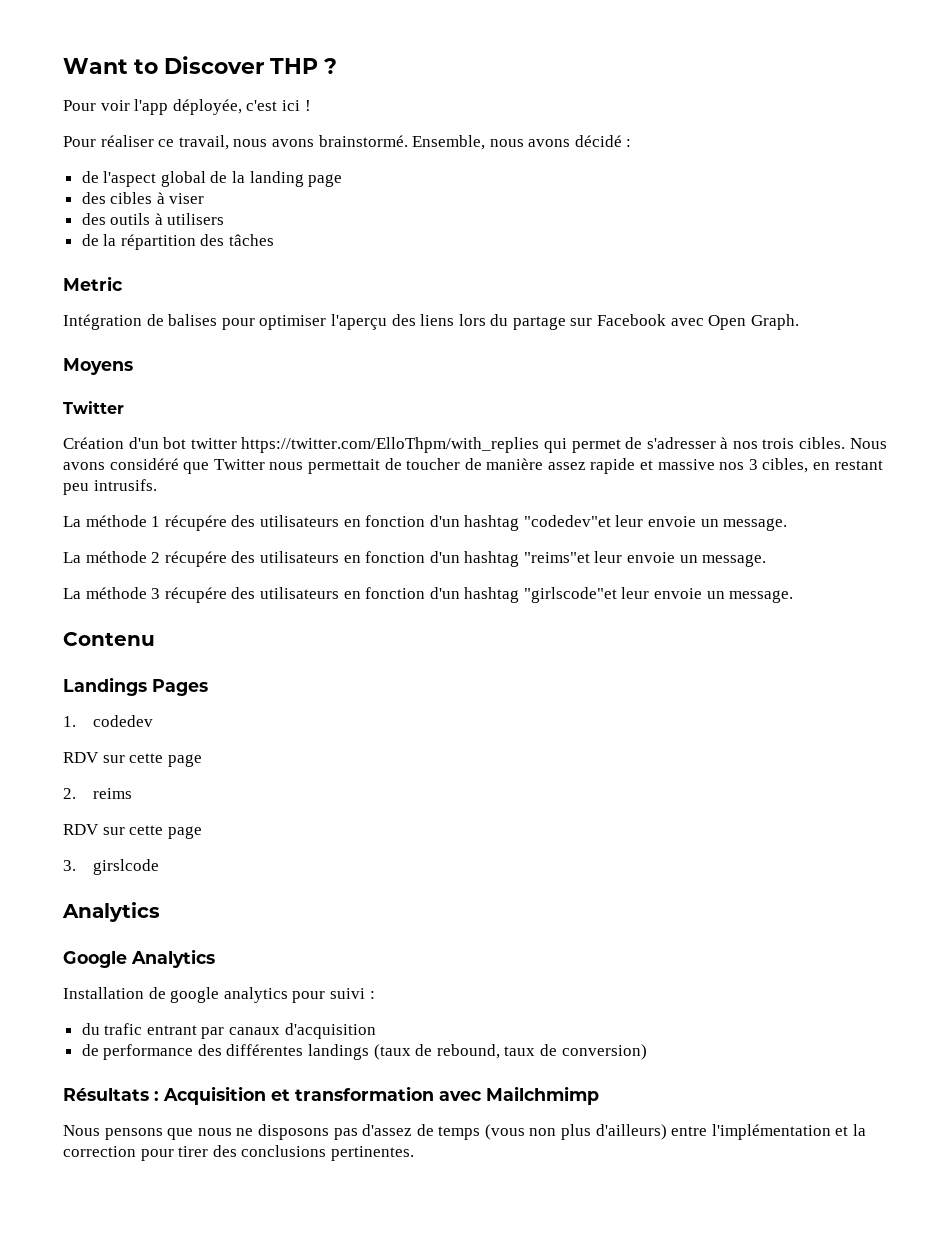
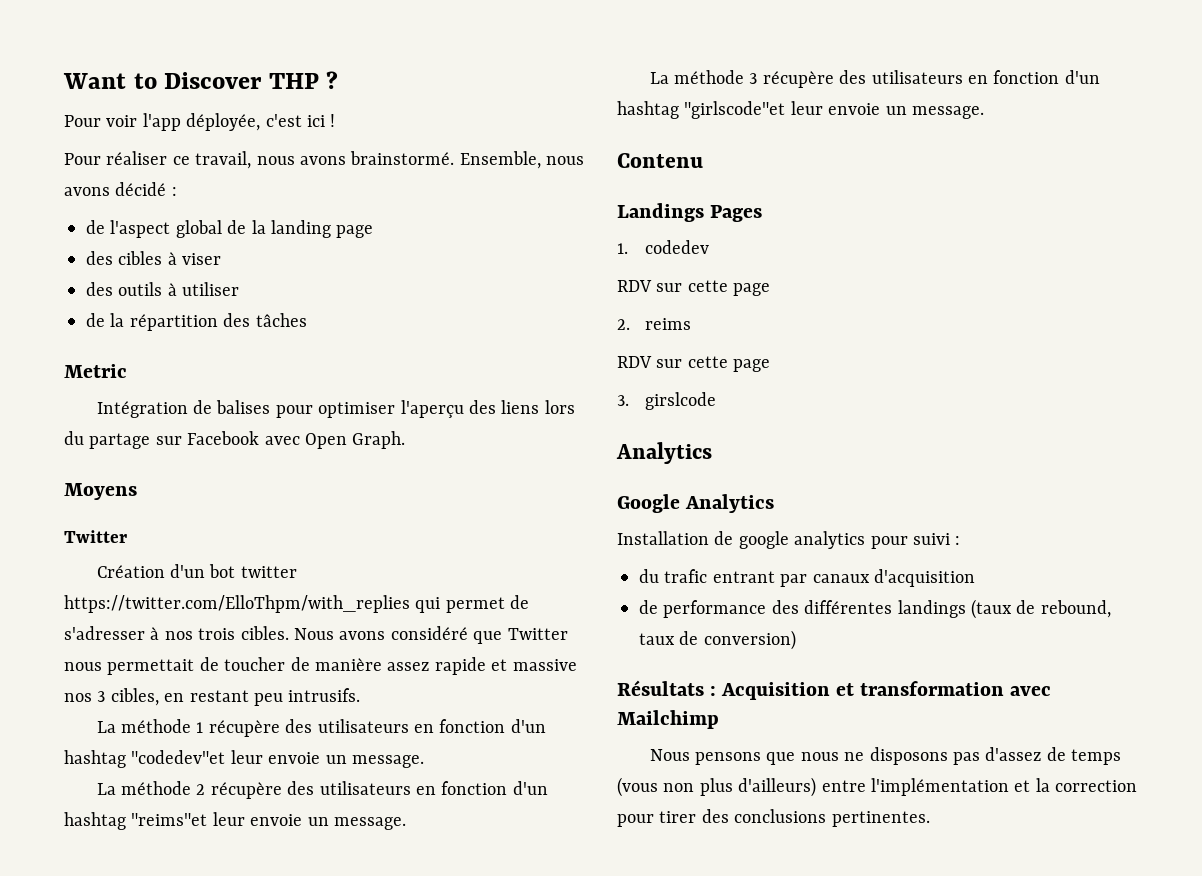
- des outils à utilisers
+ des outils à utiliser
- La méthode 1 récupére des utilisateurs en fonction d'un hashtag "codedev"et leur envoie un message.
+ La méthode 1 récupère des utilisateurs en fonction d'un hashtag "codedev"et leur envoie un message.
- La méthode 2 récupére des utilisateurs en fonction d'un hashtag "reims"et leur envoie un message.
+ La méthode 2 récupère des utilisateurs en fonction d'un hashtag "reims"et leur envoie un message.
- La méthode 3 récupére des utilisateurs en fonction d'un hashtag "girlscode"et leur envoie un message.
+ La méthode 3 récupère des utilisateurs en fonction d'un hashtag "girlscode"et leur envoie un message.
- Résultats : Acquisition et transformation avec Mailchmimp
+ Résultats : Acquisition et transformation avec Mailchimp

